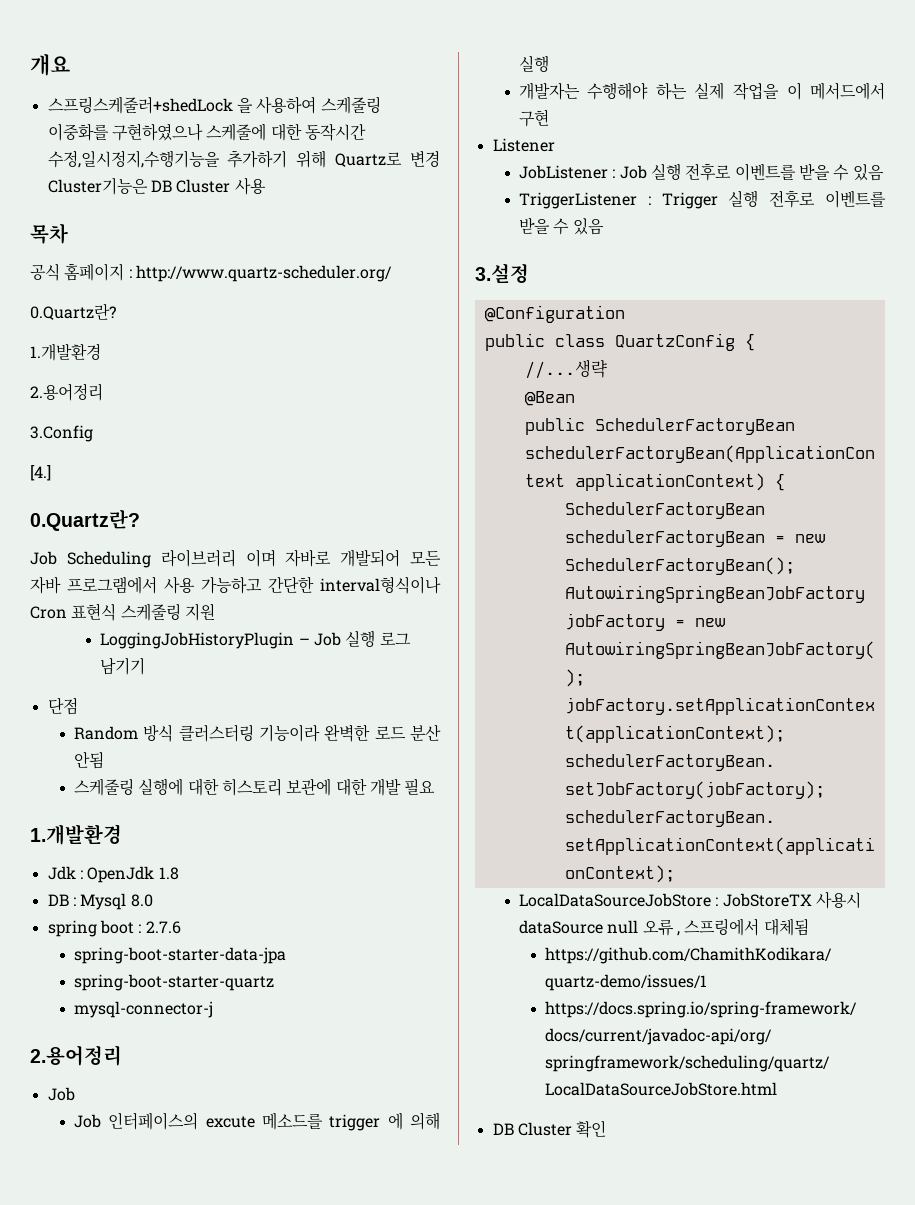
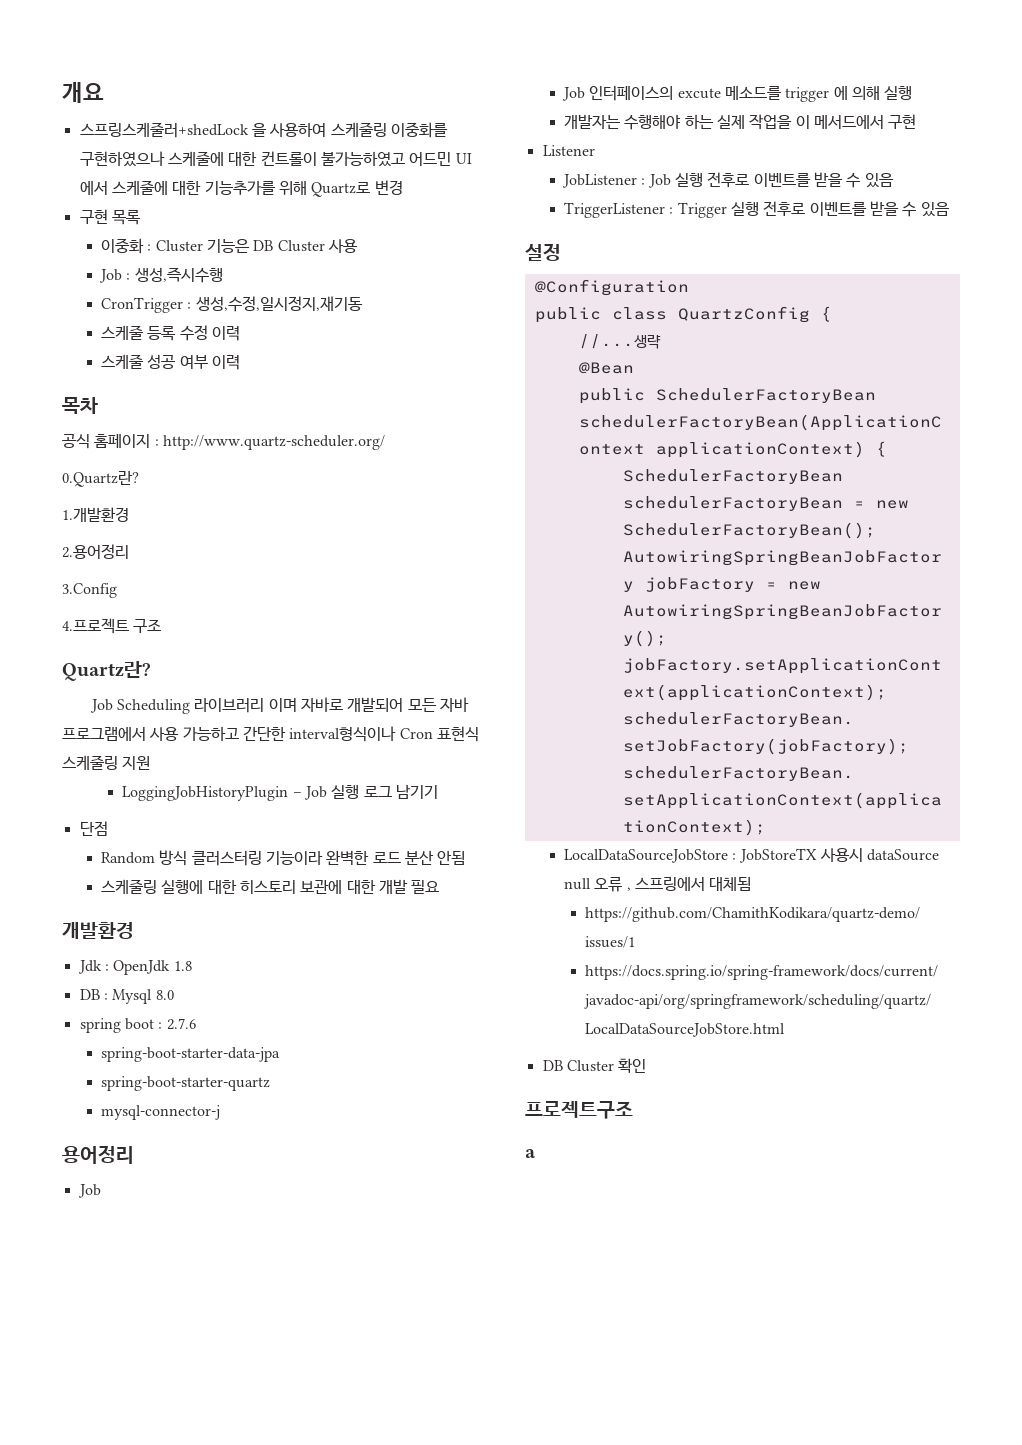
- 스프링스케줄러+shedLock 을 사용하여 스케줄링 이중화를 구현하였으나 스케줄에 대한 동작시간 수정,일시정지,수행기능을 추가하기 위해 Quartz로 변경 Cluster기능은 DB Cluster 사용
+ 스프링스케줄러+shedLock 을 사용하여 스케줄링 이중화를 구현하였으나 스케줄에 대한 컨트롤이 불가능하였고 어드민 UI 에서 스케줄에 대한 기능추가를 위해 Quartz로 변경
+ 구현 목록
+ 이중화 : Cluster 기능은 DB Cluster 사용
+ Job : 생성,즉시수행
+ CronTrigger : 생성,수정,일시정지,재기동
+ 스케줄 등록 수정 이력
+ 스케줄 성공 여부 이력
- [4.]
- 0.Quartz란?
+ 4.프로젝트 구조
+ Quartz란?
  스케줄링 실행에 대한 히스토리 보관에 대한 개발 필요
- 1.개발환경
+ 개발환경
  mysql-connector-j
- 2.용어정리
+ 용어정리
- 3.설정
+ 설정
+ 프로젝트구조
+ a

